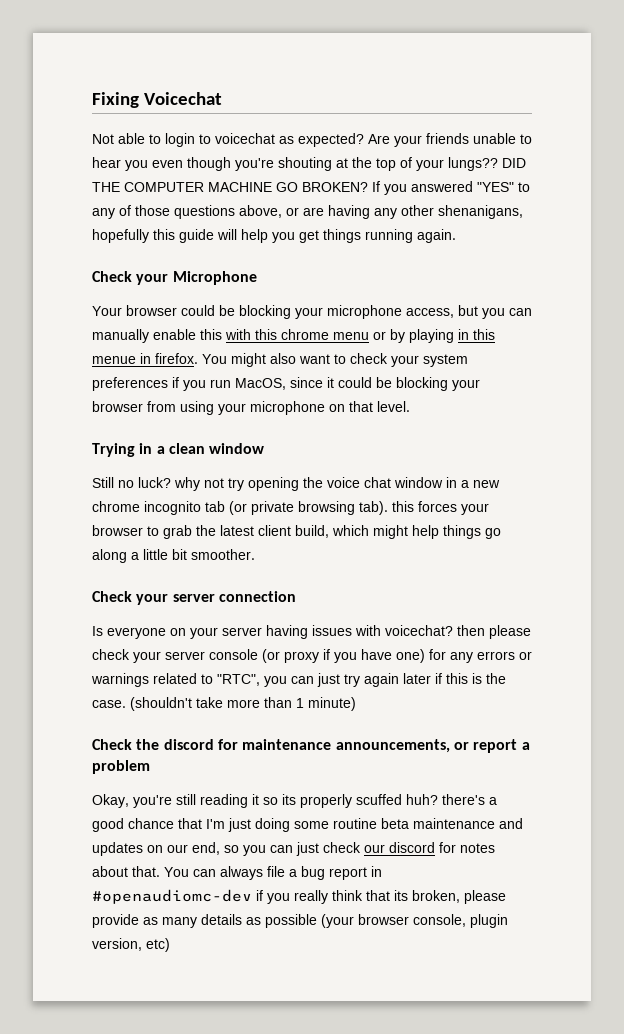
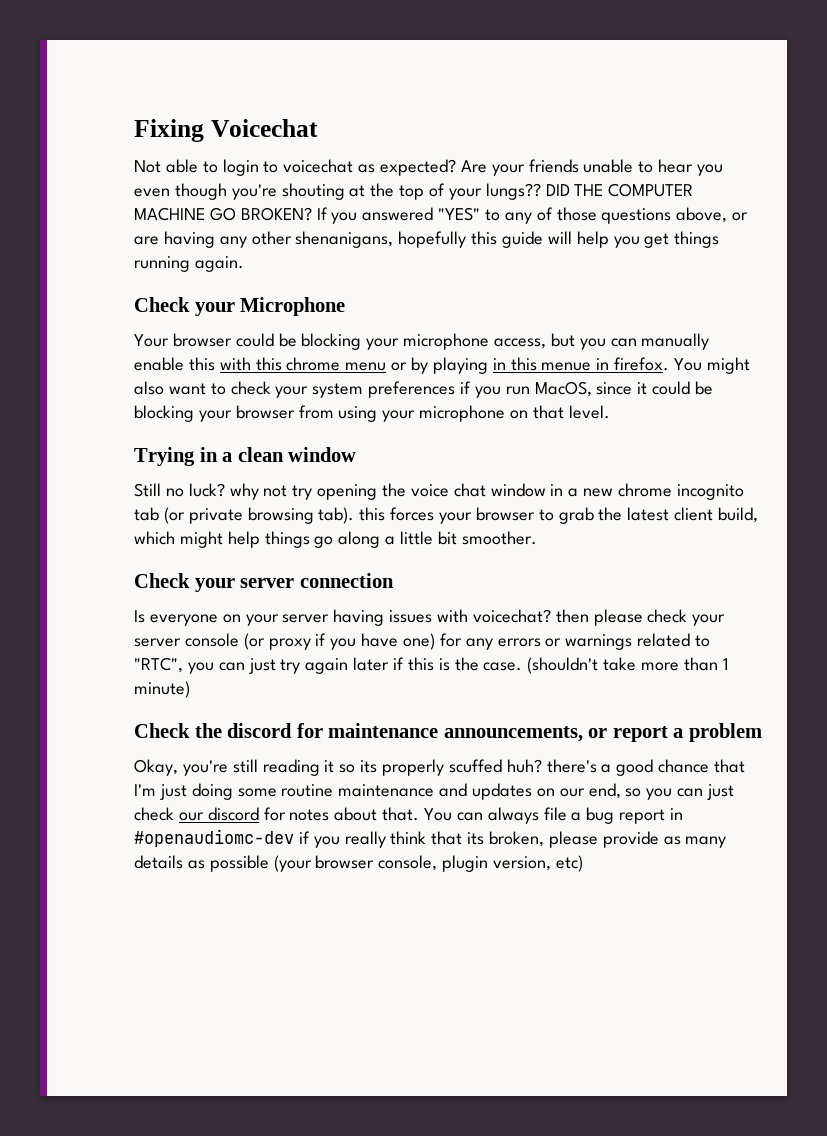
- Okay, you're still reading it so its properly scuffed huh? there's a good chance that I'm just doing some routine beta maintenance and updates on our end, so you can just check our discord for notes about that.
+ Okay, you're still reading it so its properly scuffed huh? there's a good chance that I'm just doing some routine maintenance and updates on our end, so you can just check our discord for notes about that.

